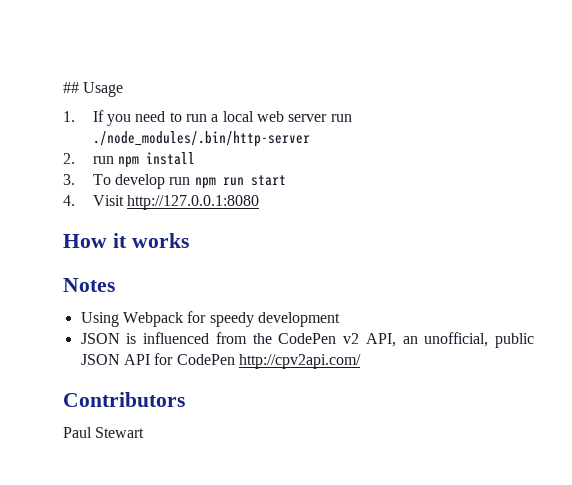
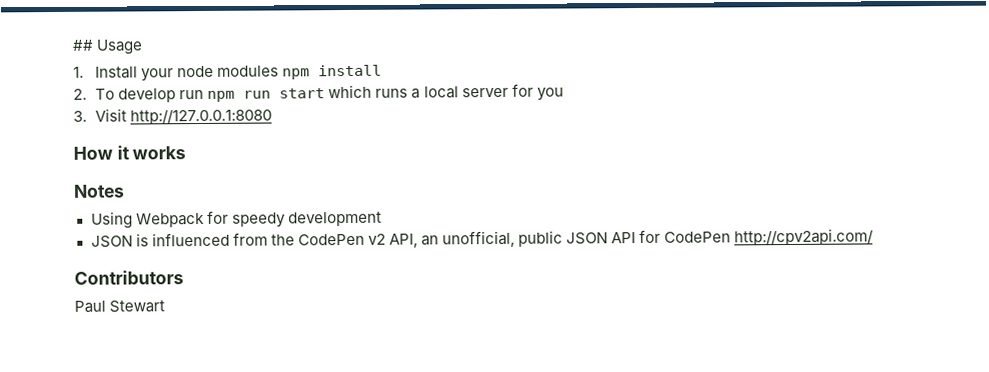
- 1. If you need to run a local web server run ./node_modules/.bin/http-server
- 2. run npm install
+ 1. Install your node modules npm install
- 3. To develop run npm run start
- 4. Visit http://127.0.0.1:8080
+ 2. To develop run npm run start which runs a local server for you
+ 3. Visit http://127.0.0.1:8080

